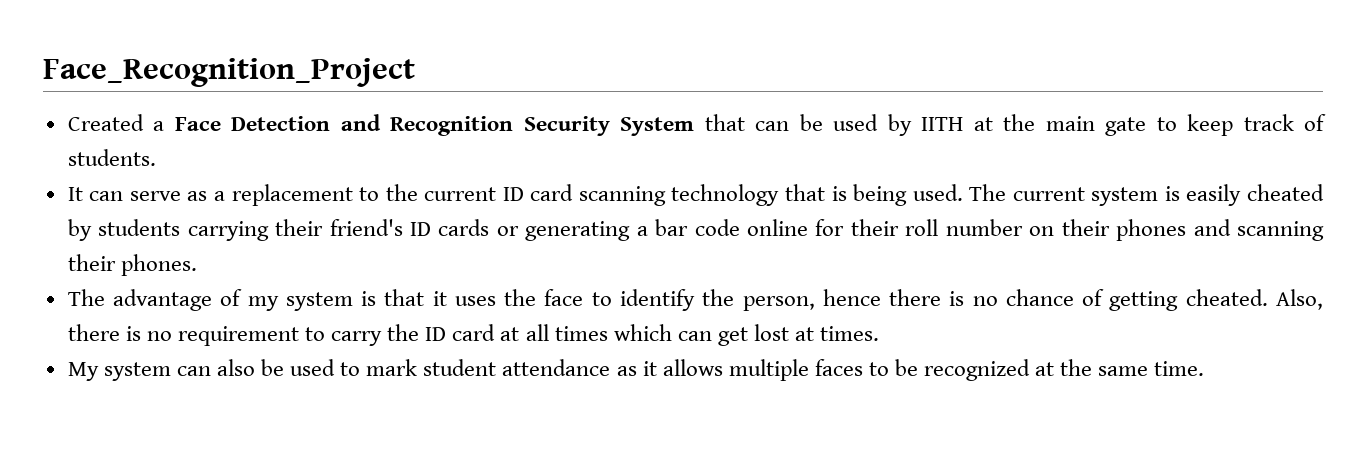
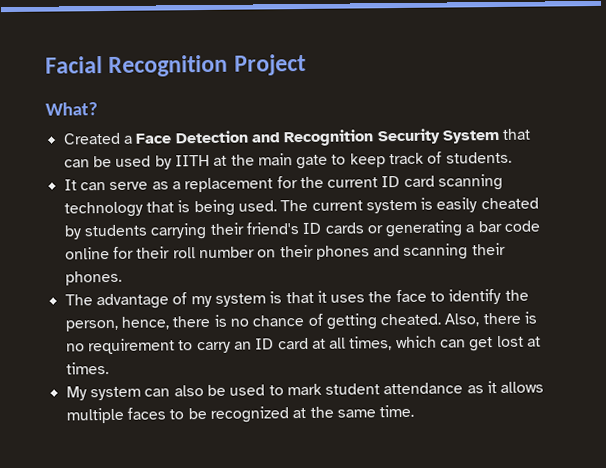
- Face_Recognition_Project
+ Facial Recognition Project
+ What?
- It can serve as a replacement to the current ID card scanning technology that is being used.
+ It can serve as a replacement for the current ID card scanning technology that is being used.
- The advantage of my system is that it uses the face to identify the person, hence there is no chance of getting cheated.
+ The advantage of my system is that it uses the face to identify the person, hence, there is no chance of getting cheated.
- Also, there is no requirement to carry the ID card at all times which can get lost at times.
+ Also, there is no requirement to carry an ID card at all times, which can get lost at times.

